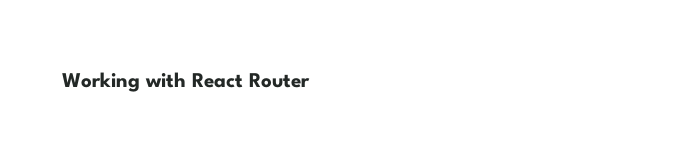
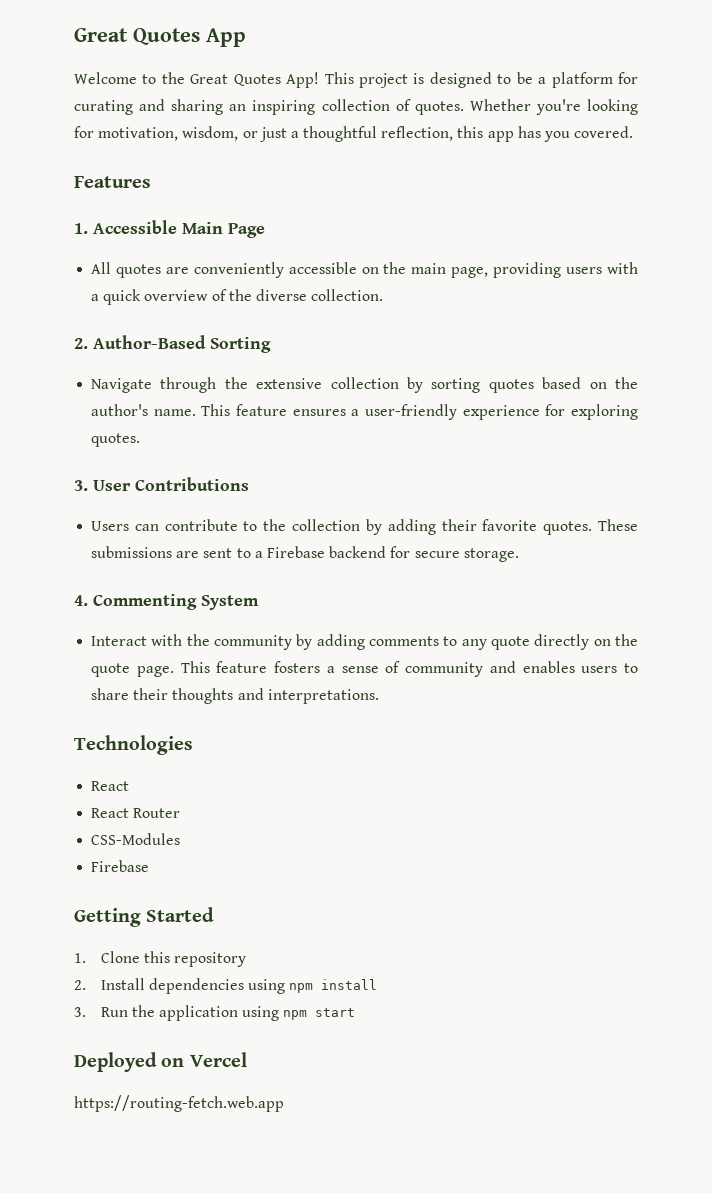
- Working with React Router
+ Great Quotes App
+ Welcome to the Great Quotes App! This project is designed to be a platform for curating and sharing an inspiring collection of quotes. Whether you're looking for motivation, wisdom, or just a thoughtful reflection, this app has you covered.
+ Features
+ 1. Accessible Main Page
+ All quotes are conveniently accessible on the main page, providing users with a quick overview of the diverse collection.
+ 2. Author-Based Sorting
+ Navigate through the extensive collection by sorting quotes based on the author's name. This feature ensures a user-friendly experience for exploring quotes.
+ 3. User Contributions
+ Users can contribute to the collection by adding their favorite quotes. These submissions are sent to a Firebase backend for secure storage.
+ 4. Commenting System
+ Interact with the community by adding comments to any quote directly on the quote page. This feature fosters a sense of community and enables users to share their thoughts and interpretations.
+ Technologies
+ React
+ React Router
+ CSS-Modules
+ Firebase
+ Getting Started
+ 1. Clone this repository
+ 2. Install dependencies using npm install
+ 3. Run the application using npm start
+ Deployed on Vercel
+ https://routing-fetch.web.app

